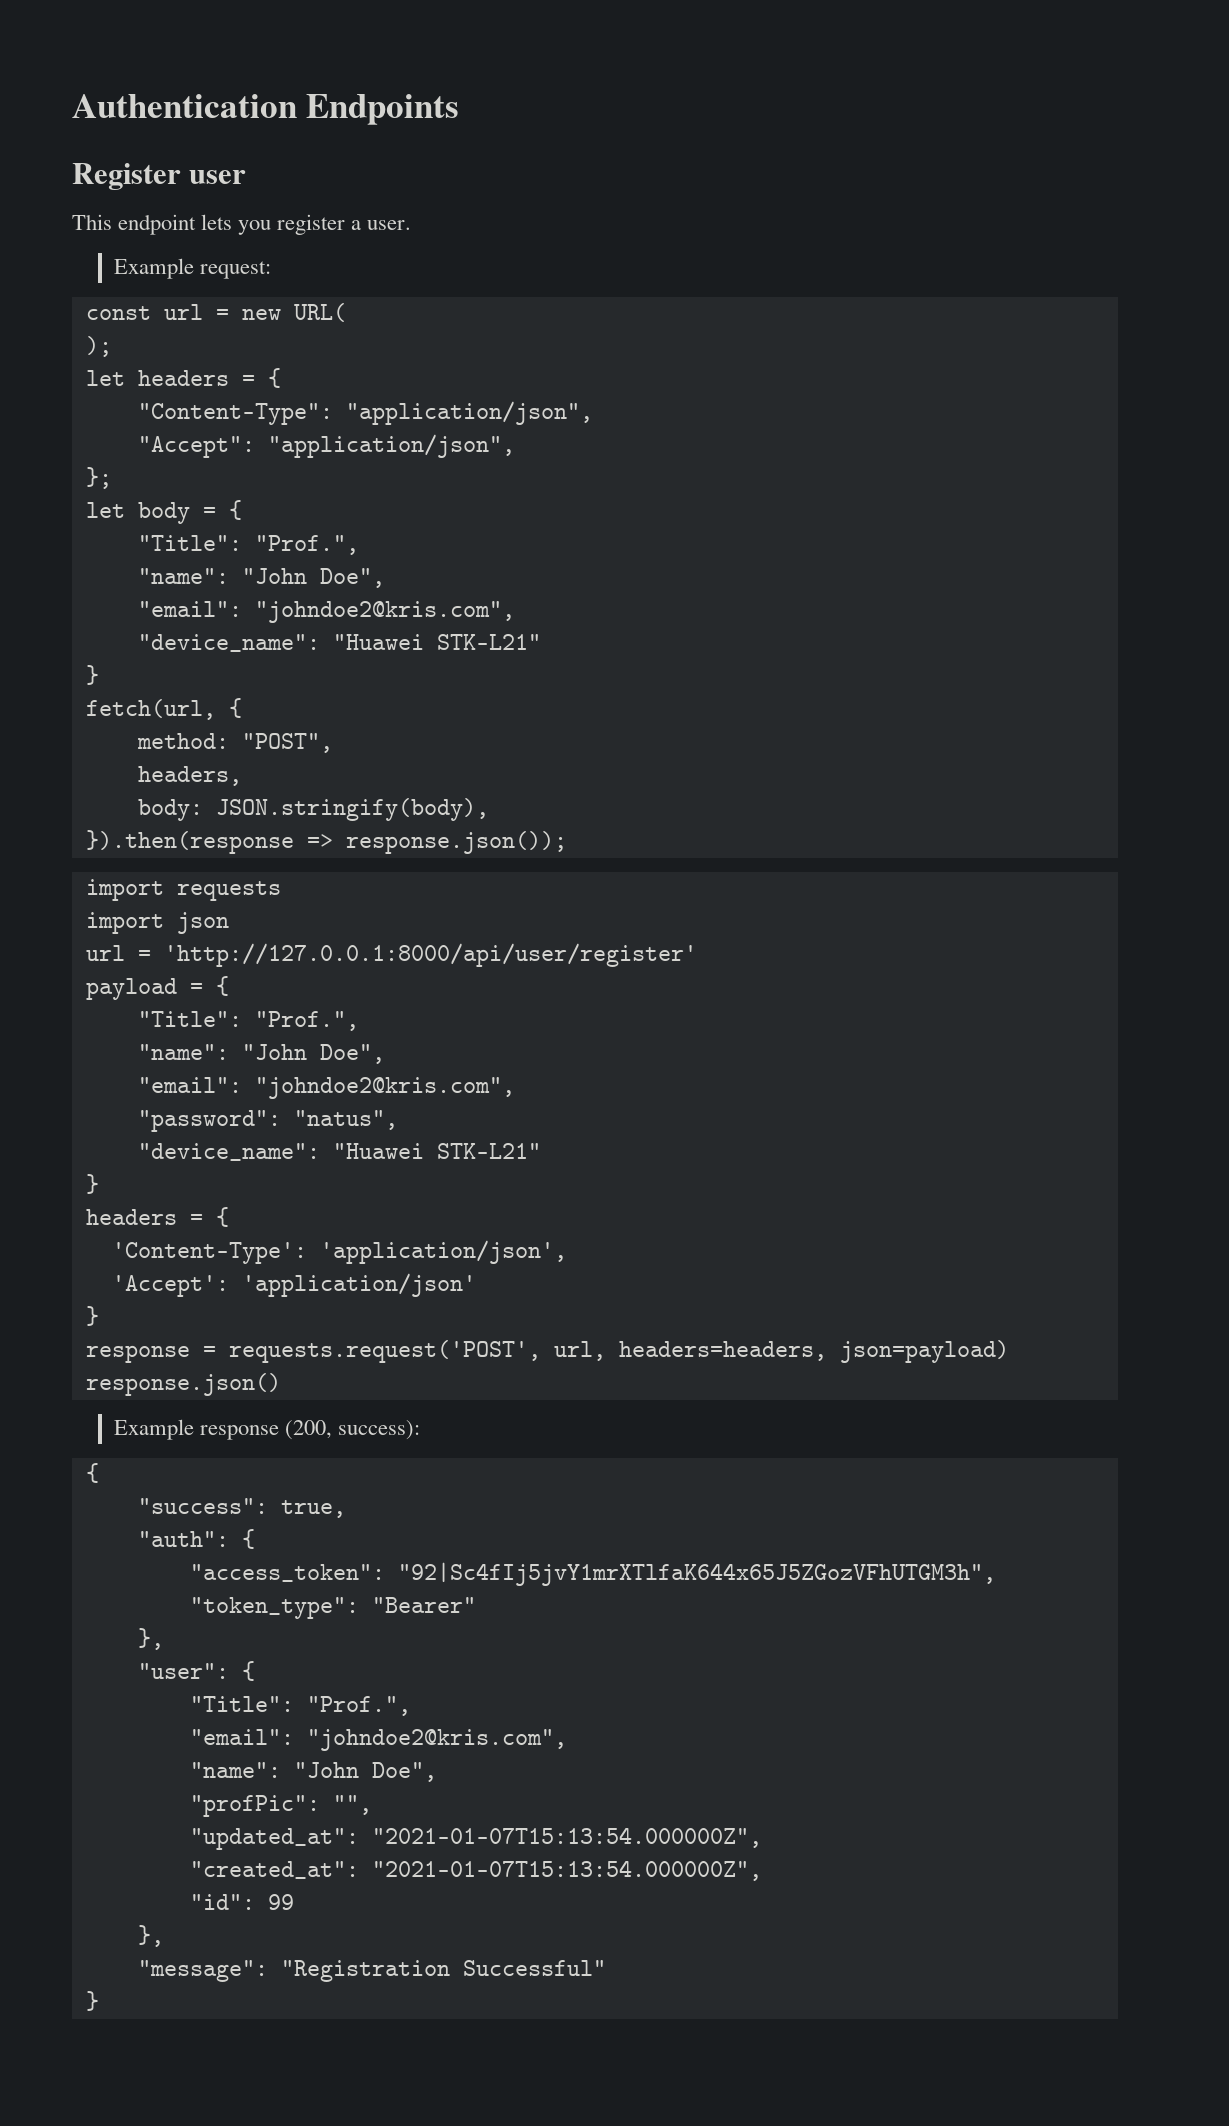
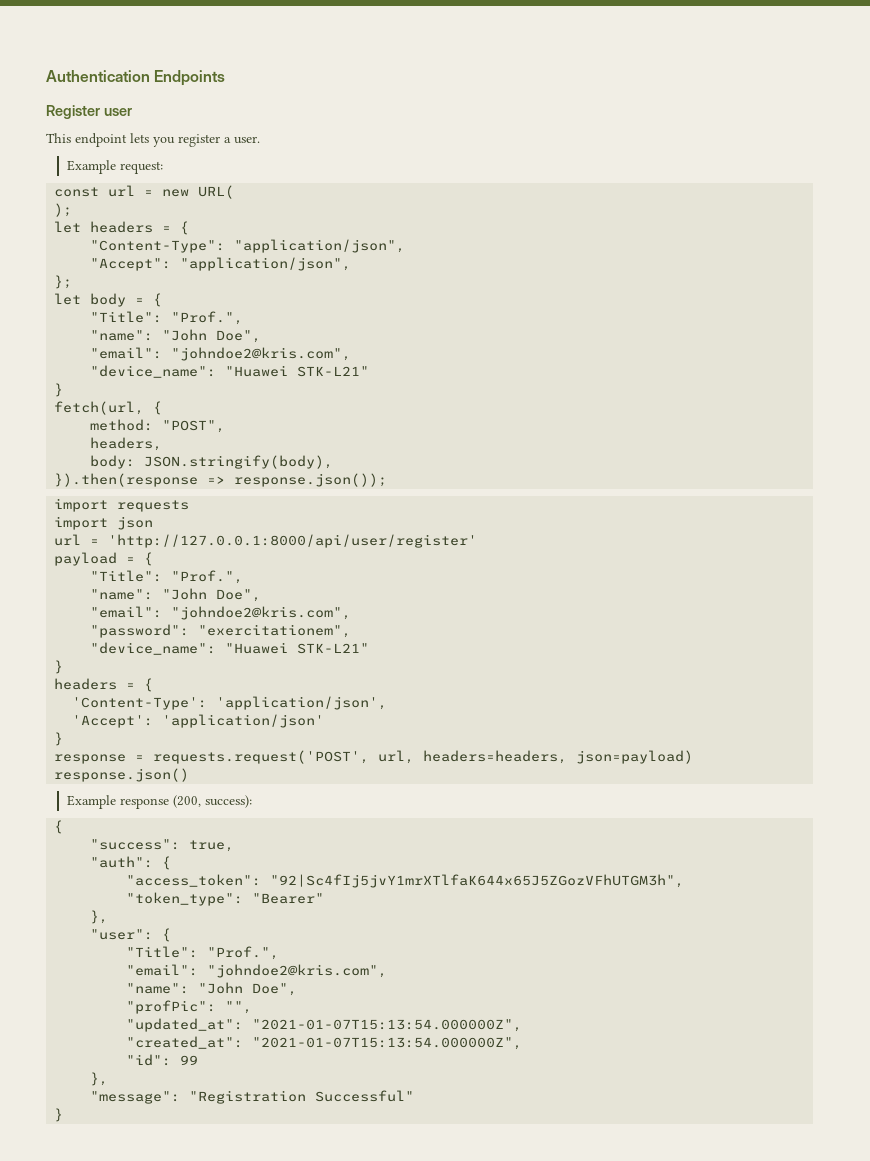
- "password": "natus",
+ "password": "exercitationem",

